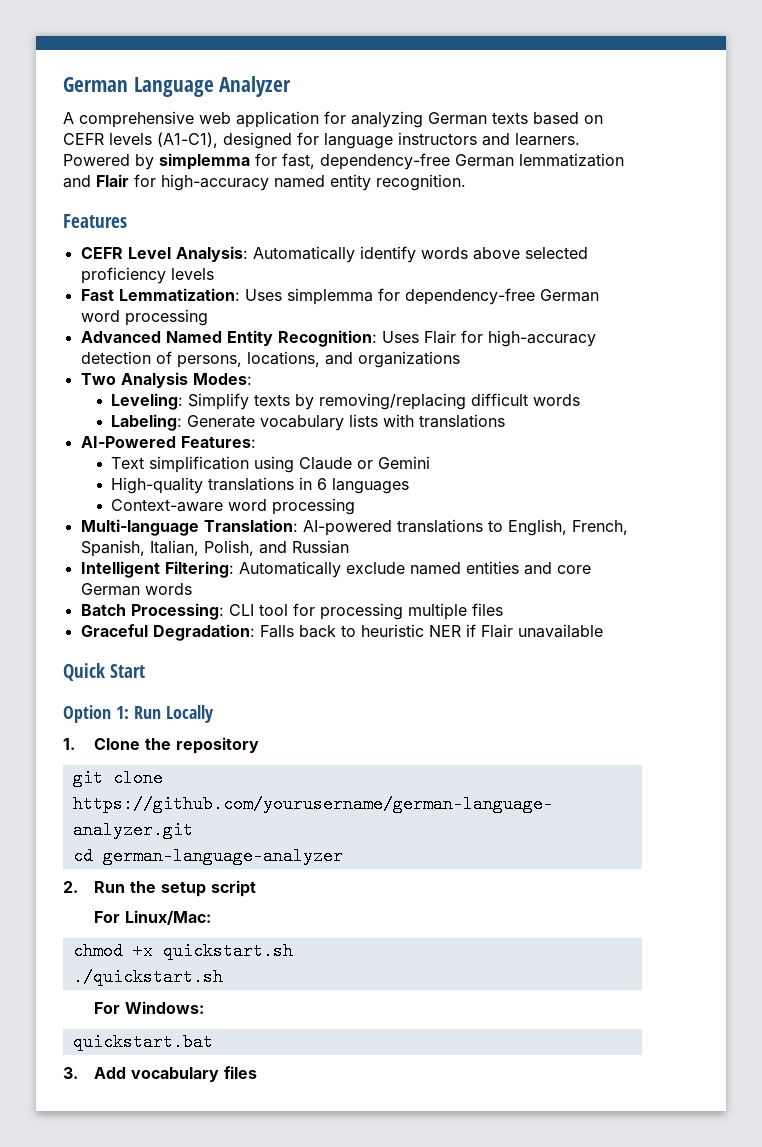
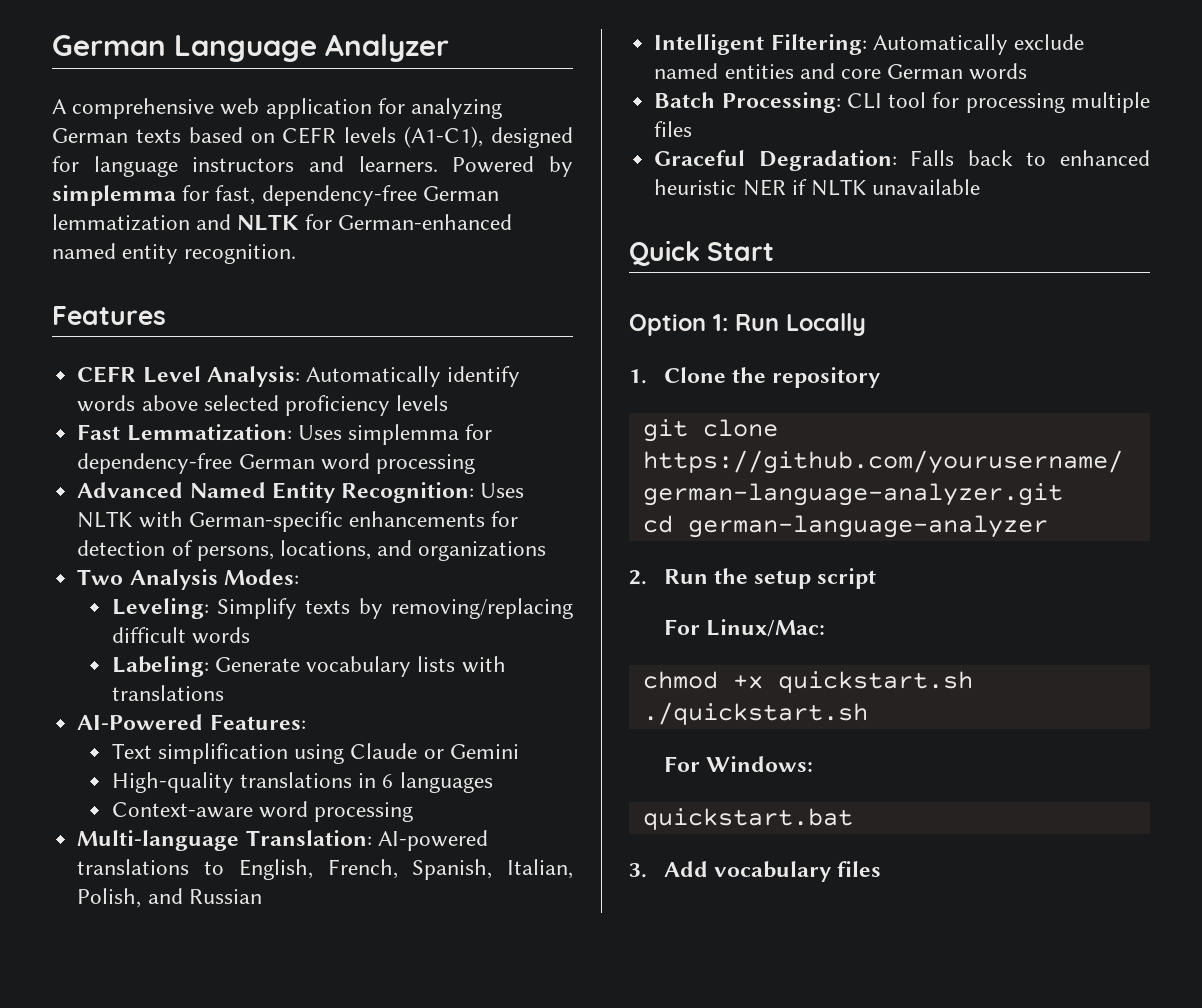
- Powered by simplemma for fast, dependency-free German lemmatization and Flair for high-accuracy named entity recognition.
+ Powered by simplemma for fast, dependency-free German lemmatization and NLTK for German-enhanced named entity recognition.
- Advanced Named Entity Recognition: Uses Flair for high-accuracy detection of persons, locations, and organizations
+ Advanced Named Entity Recognition: Uses NLTK with German-specific enhancements for detection of persons, locations, and organizations
- Graceful Degradation: Falls back to heuristic NER if Flair unavailable
+ Graceful Degradation: Falls back to enhanced heuristic NER if NLTK unavailable

